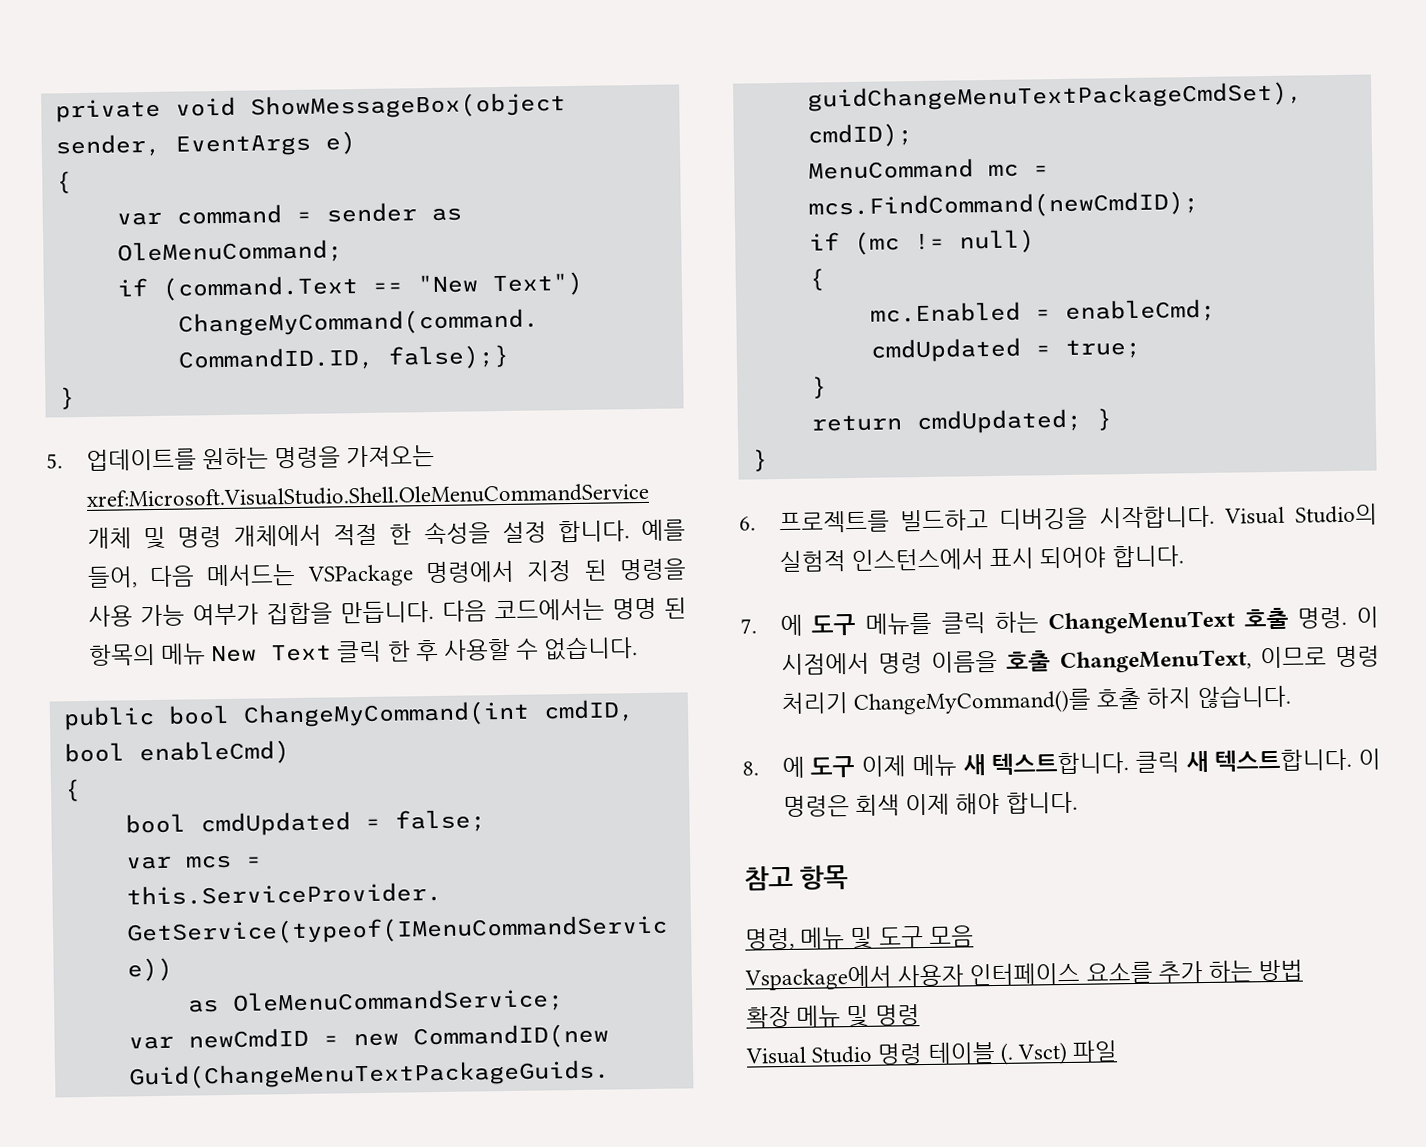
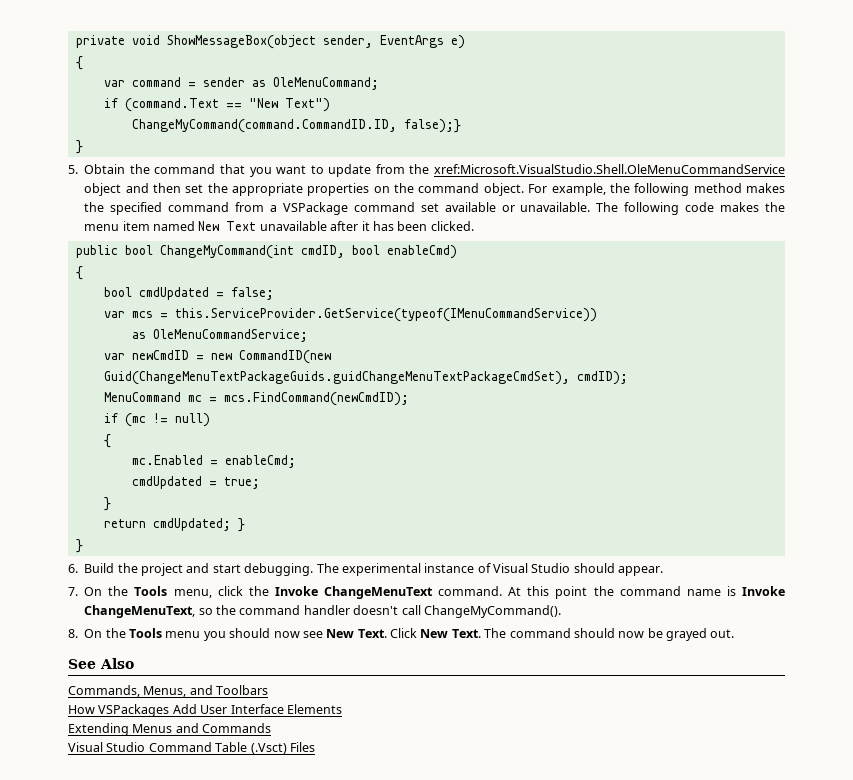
- 5. 업데이트를 원하는 명령을 가져오는 xref:Microsoft.VisualStudio.Shell.OleMenuCommandService 개체 및 명령 개체에서 적절 한 속성을 설정 합니다. 예를 들어, 다음 메서드는 VSPackage 명령에서 지정 된 명령을 사용 가능 여부가 집합을 만듭니다. 다음 코드에서는 명명 된 항목의 메뉴 New Text 클릭 한 후 사용할 수 없습니다.
+ 5. Obtain the command that you want to update from the xref:Microsoft.VisualStudio.Shell.OleMenuCommandService object and then set the appropriate properties on the command object. For example, the following method makes the specified command from a VSPackage command set available or unavailable. The following code makes the menu item named New Text unavailable after it has been clicked.
- 6. 프로젝트를 빌드하고 디버깅을 시작합니다. Visual Studio의 실험적 인스턴스에서 표시 되어야 합니다.
- 7. 에 도구 메뉴를 클릭 하는 ChangeMenuText 호출 명령. 이 시점에서 명령 이름을 호출 ChangeMenuText, 이므로 명령 처리기 ChangeMyCommand()를 호출 하지 않습니다.
- 8. 에 도구 이제 메뉴 새 텍스트합니다. 클릭 새 텍스트합니다. 이 명령은 회색 이제 해야 합니다.
- 참고 항목
- 명령, 메뉴 및 도구 모음
- Vspackage에서 사용자 인터페이스 요소를 추가 하는 방법
- 확장 메뉴 및 명령
- Visual Studio 명령 테이블 (. Vsct) 파일
+ 6. Build the project and start debugging. The experimental instance of Visual Studio should appear.
+ 7. On the Tools menu, click the Invoke ChangeMenuText command. At this point the command name is Invoke ChangeMenuText, so the command handler doesn't call ChangeMyCommand().
+ 8. On the Tools menu you should now see New Text. Click New Text. The command should now be grayed out.
+ See Also
+ Commands, Menus, and Toolbars
+ How VSPackages Add User Interface Elements
+ Extending Menus and Commands
+ Visual Studio Command Table (.Vsct) Files

